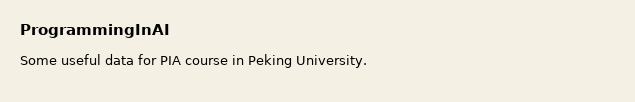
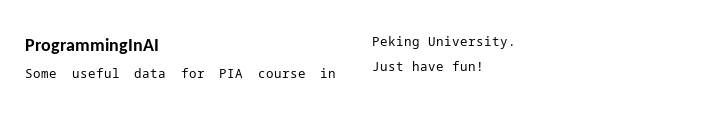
+ Just have fun!

